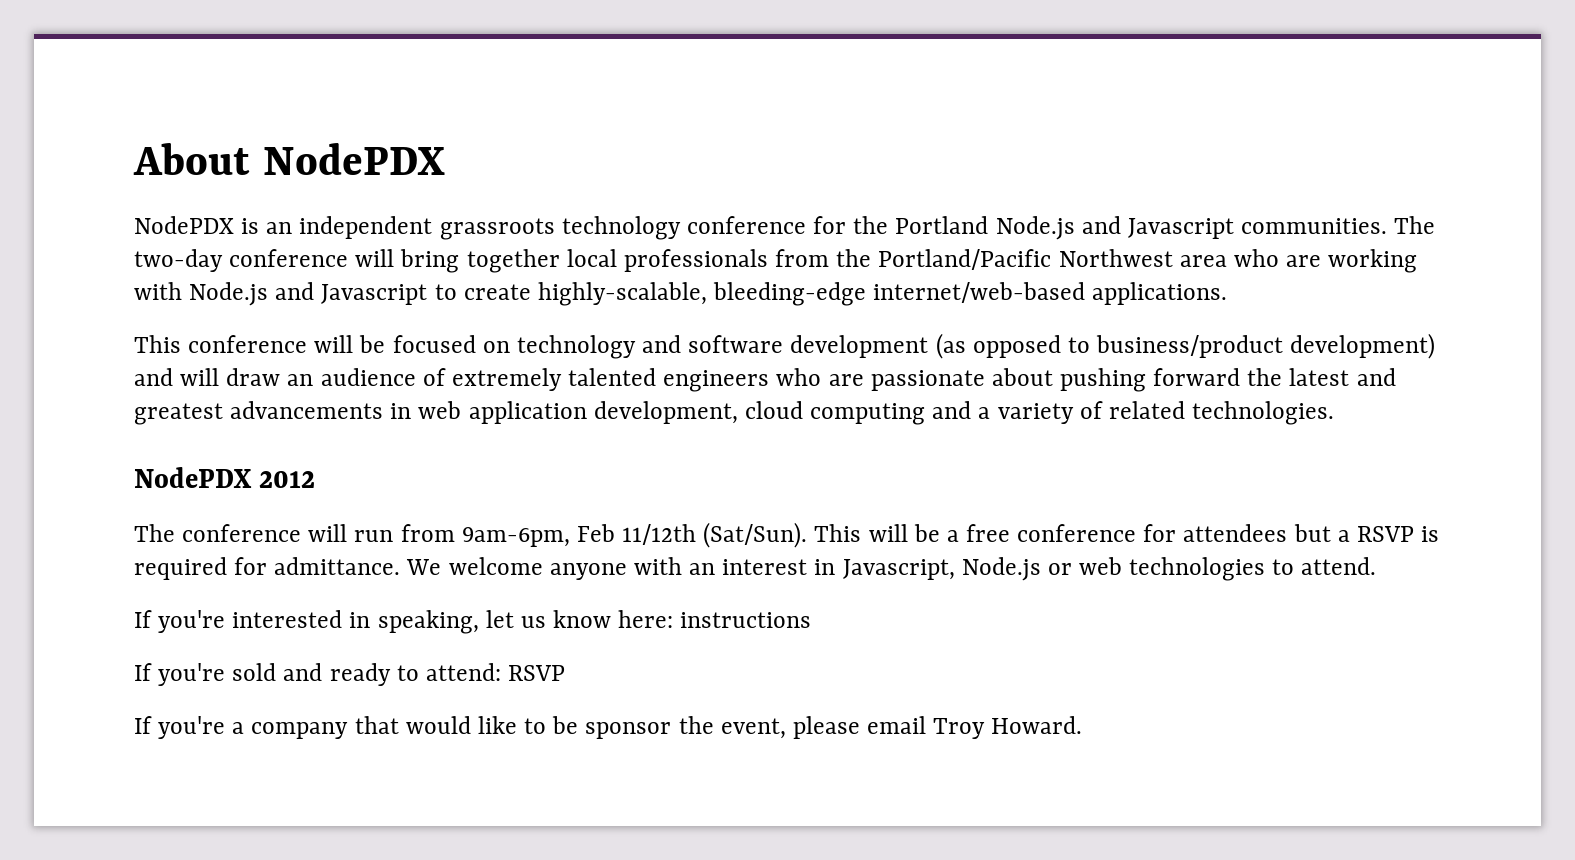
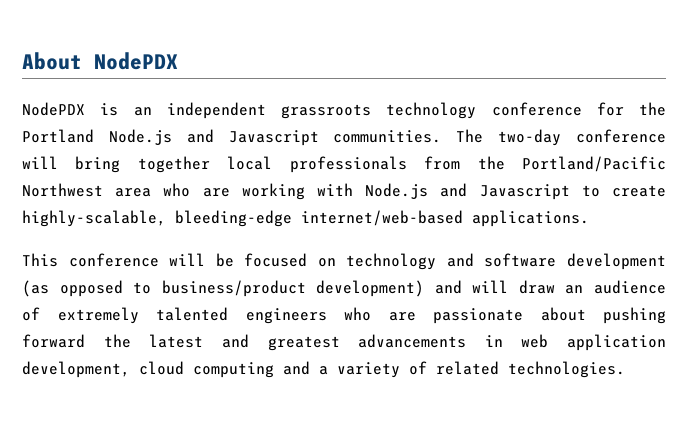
- NodePDX 2012
- The conference will run from 9am-6pm, Feb 11/12th (Sat/Sun). This will be a free conference for attendees but a RSVP is required for admittance. We welcome anyone with an interest in Javascript, Node.js or web technologies to attend.
- If you're interested in speaking, let us know here: instructions
- If you're sold and ready to attend: RSVP
- If you're a company that would like to be sponsor the event, please email Troy Howard.

